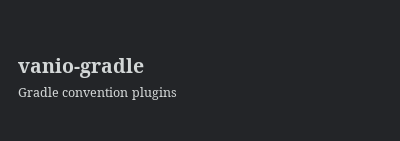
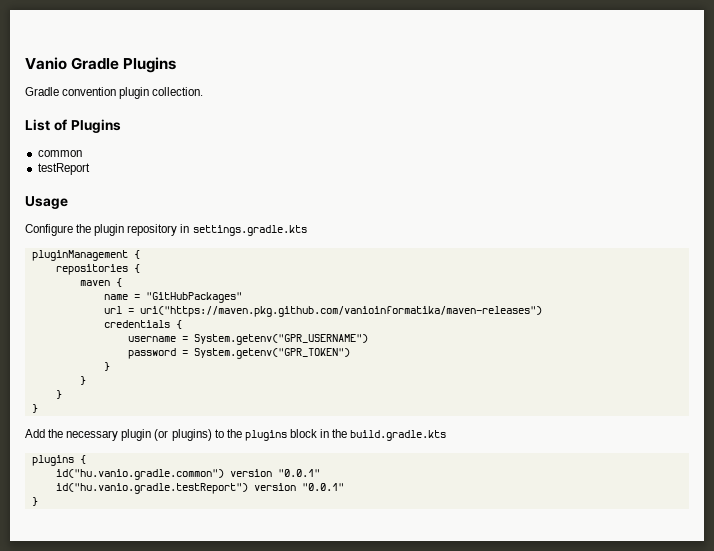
- vanio-gradle
+ Vanio Gradle Plugins
- Gradle convention plugins
+ Gradle convention plugin collection.
+ List of Plugins
+ common
+ testReport
+ Usage
+ Configure the plugin repository in settings.gradle.kts
+ pluginManagement {
+ repositories {
+ maven {
+ name = "GitHubPackages"
+ url = uri("https://maven.pkg.github.com/vanioinformatika/maven-releases")
+ credentials {
+ username = System.getenv("GPR_USERNAME")
+ password = System.getenv("GPR_TOKEN")
+ }
+ }
+ }
+ }
+ Add the necessary plugin (or plugins) to the plugins block in the build.gradle.kts
+ plugins {
+ id("hu.vanio.gradle.common") version "0.0.1"
+ id("hu.vanio.gradle.testReport") version "0.0.1"
+ }

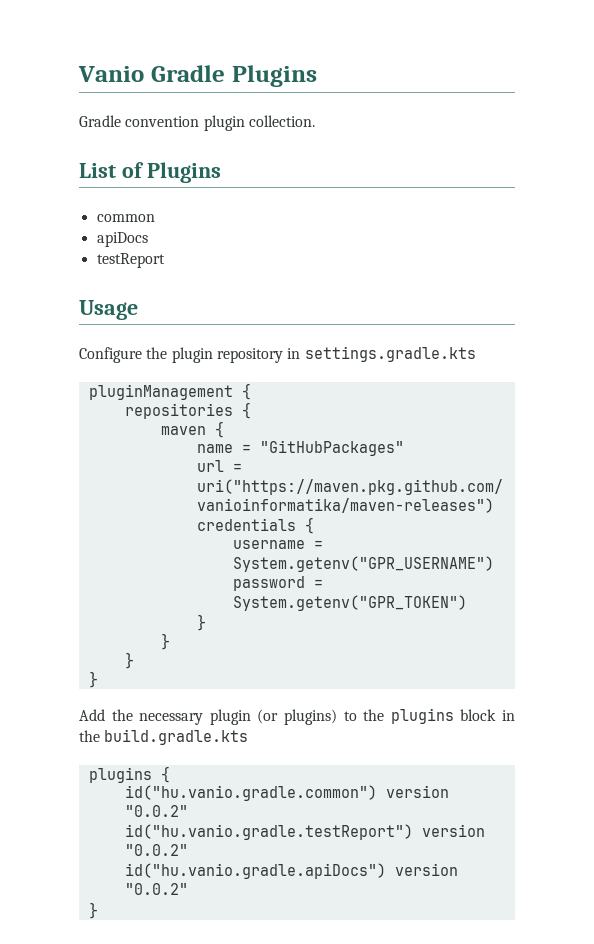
+ apiDocs
- id("hu.vanio.gradle.common") version "0.0.1"
+ id("hu.vanio.gradle.common") version "0.0.2"
- id("hu.vanio.gradle.testReport") version "0.0.1"
+ id("hu.vanio.gradle.testReport") version "0.0.2"
+ id("hu.vanio.gradle.apiDocs") version "0.0.2"

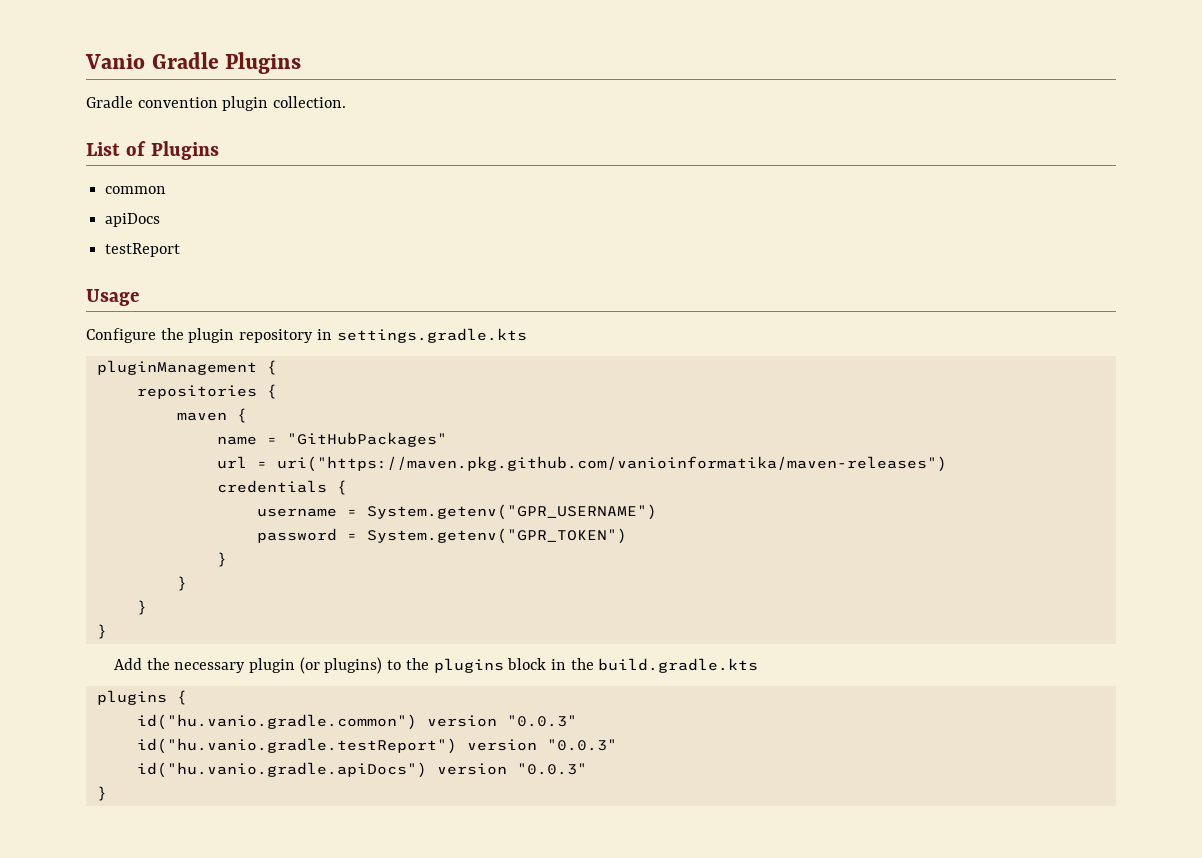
- id("hu.vanio.gradle.common") version "0.0.2"
+ id("hu.vanio.gradle.common") version "0.0.3"
- id("hu.vanio.gradle.testReport") version "0.0.2"
+ id("hu.vanio.gradle.testReport") version "0.0.3"
- id("hu.vanio.gradle.apiDocs") version "0.0.2"
+ id("hu.vanio.gradle.apiDocs") version "0.0.3"

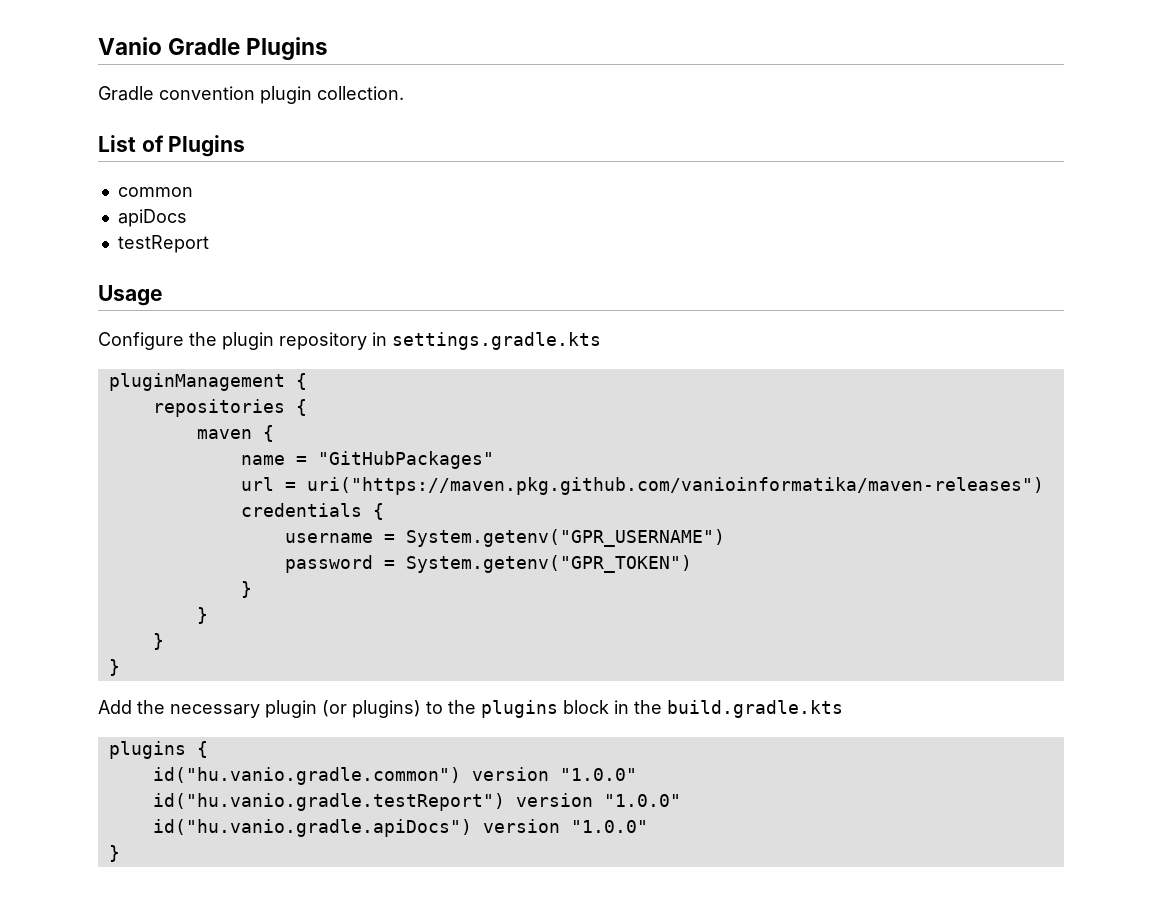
- id("hu.vanio.gradle.common") version "0.0.3"
+ id("hu.vanio.gradle.common") version "1.0.0"
- id("hu.vanio.gradle.testReport") version "0.0.3"
+ id("hu.vanio.gradle.testReport") version "1.0.0"
- id("hu.vanio.gradle.apiDocs") version "0.0.3"
+ id("hu.vanio.gradle.apiDocs") version "1.0.0"

